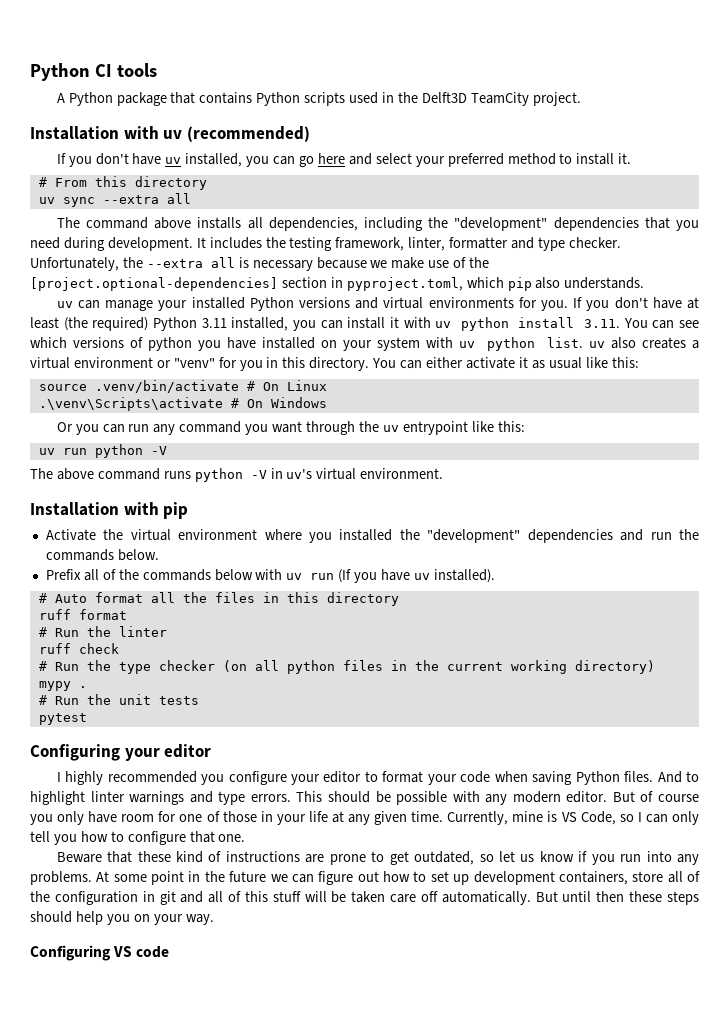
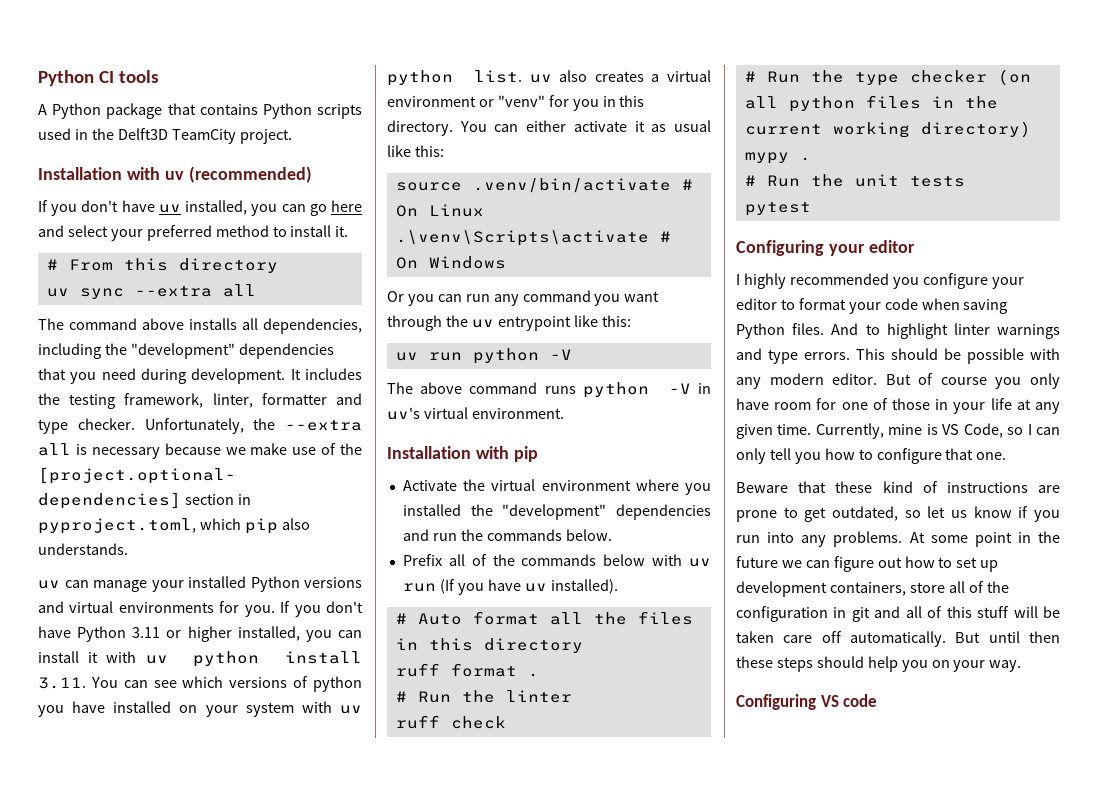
- If you don't have at least (the required) Python 3.11 installed, you can install it with uv python install 3.11. You can see which versions of python you have installed on your system with uv python list. uv also creates a virtual environment or "venv" for you in this directory.
+ If you don't have Python 3.11 or higher installed, you can install it with uv python install 3.11. You can see which versions of python you have installed on your system with uv python list. uv also creates a virtual environment or "venv" for you in this directory.
- ruff format
+ ruff format .

